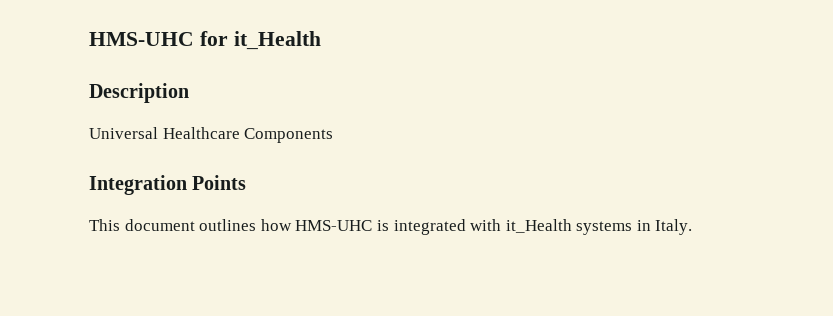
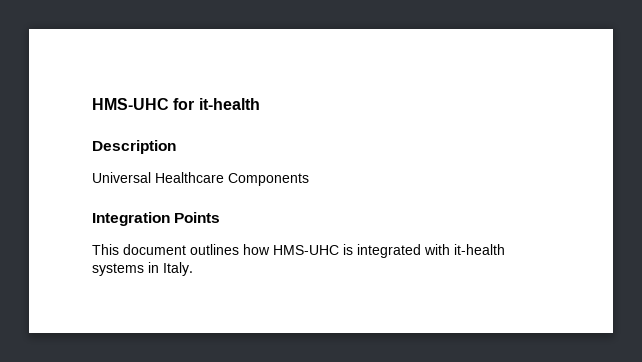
- HMS-UHC for it_Health
+ HMS-UHC for it-health
- This document outlines how HMS-UHC is integrated with it_Health systems in Italy.
+ This document outlines how HMS-UHC is integrated with it-health systems in Italy.

